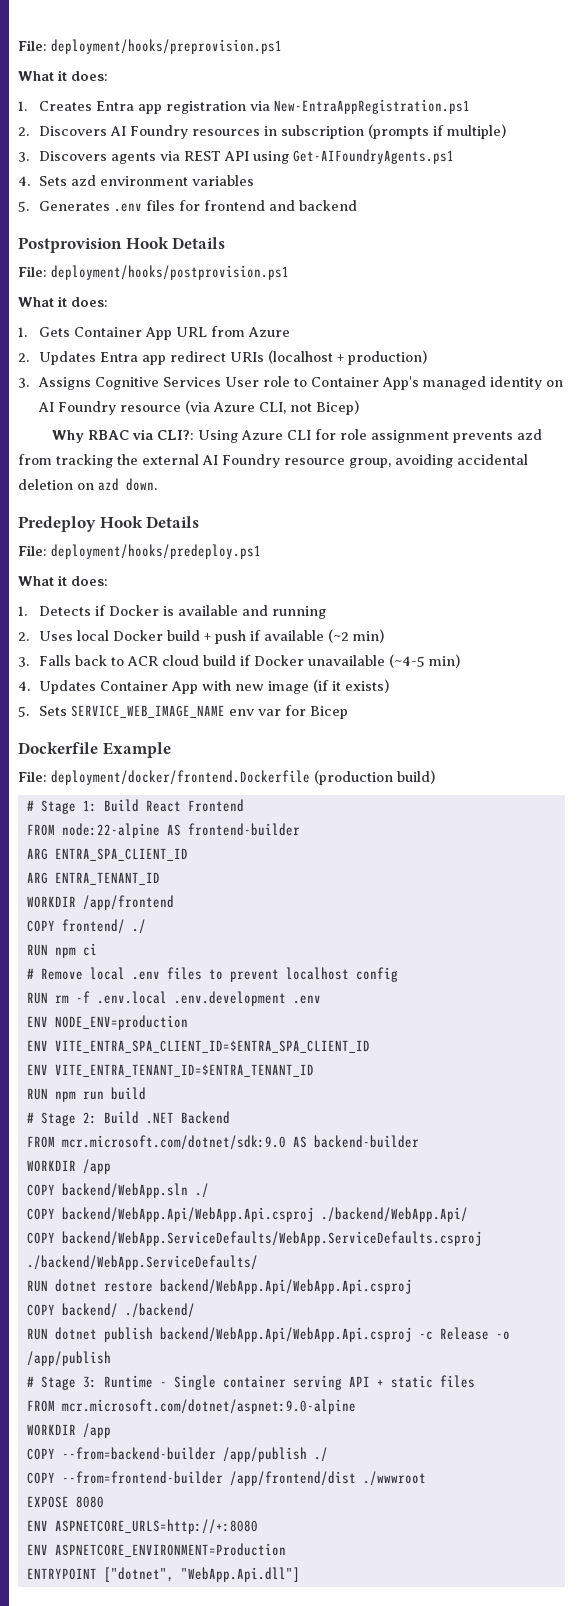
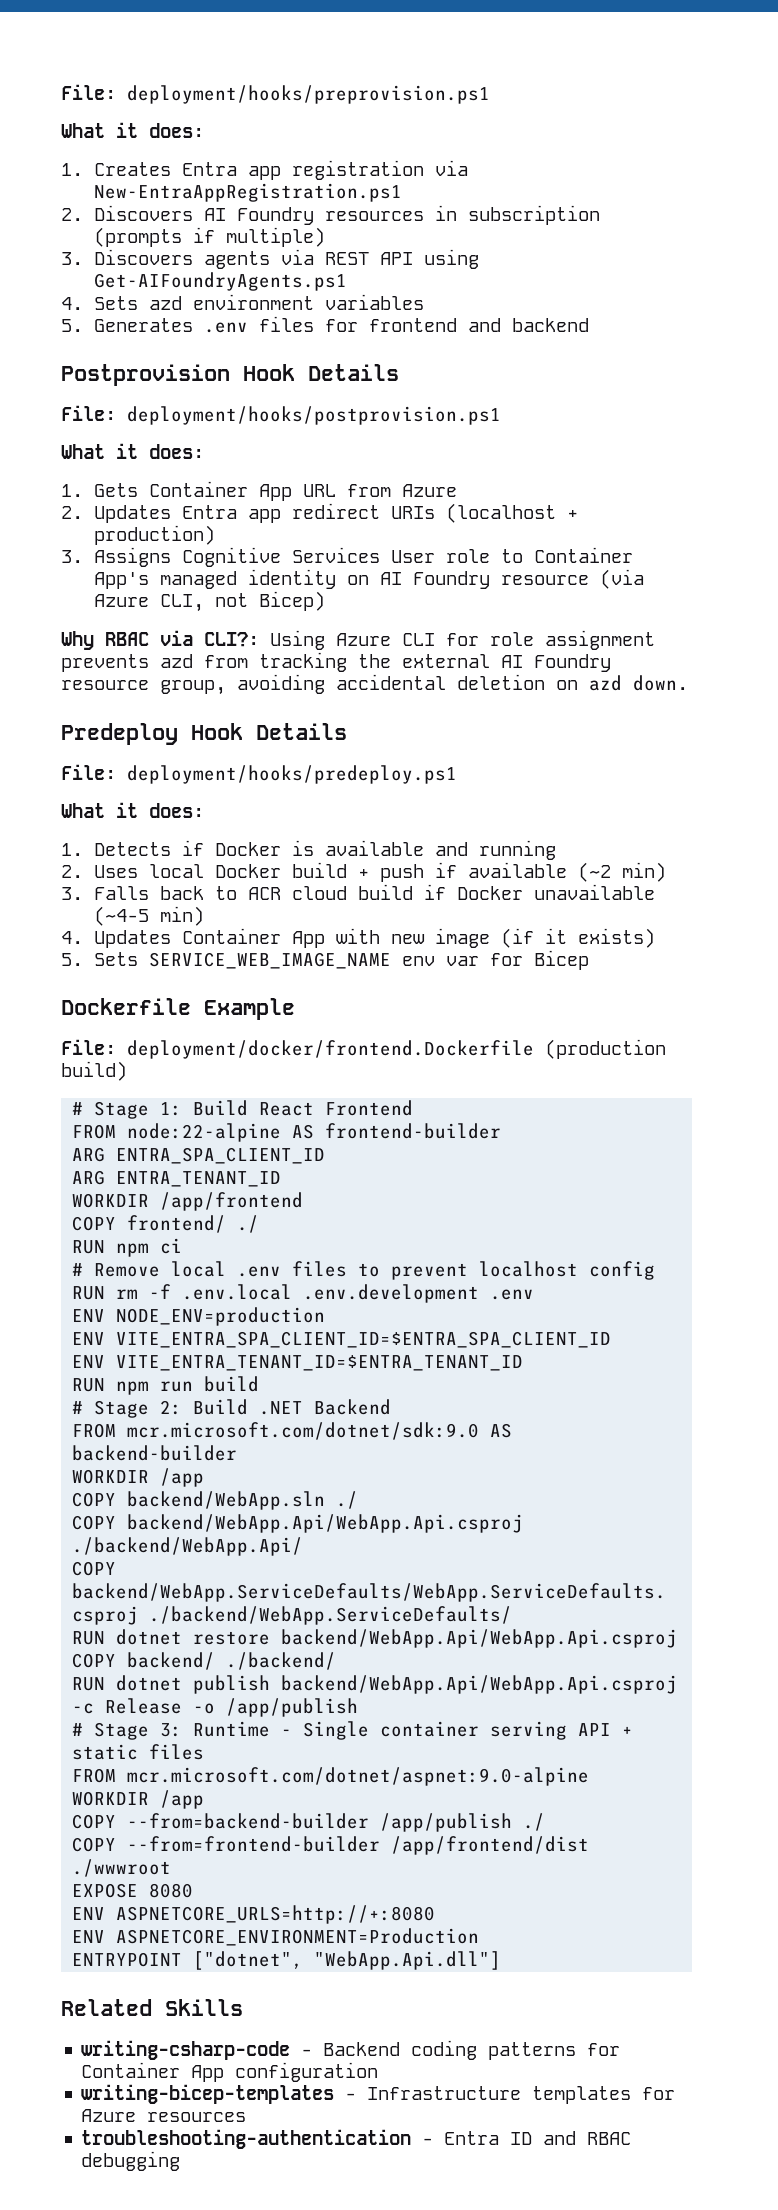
+ Related Skills
+ writing-csharp-code - Backend coding patterns for Container App configuration
+ writing-bicep-templates - Infrastructure templates for Azure resources
+ troubleshooting-authentication - Entra ID and RBAC debugging

